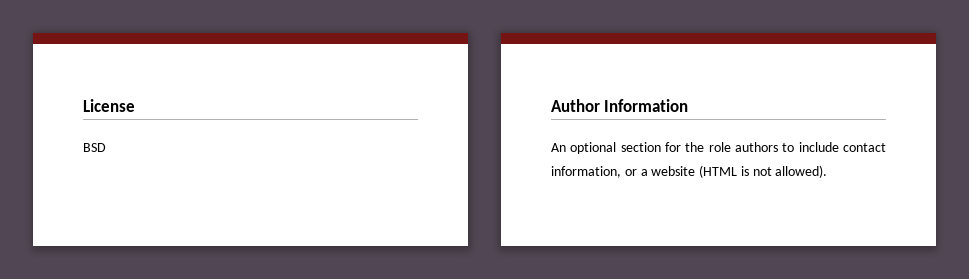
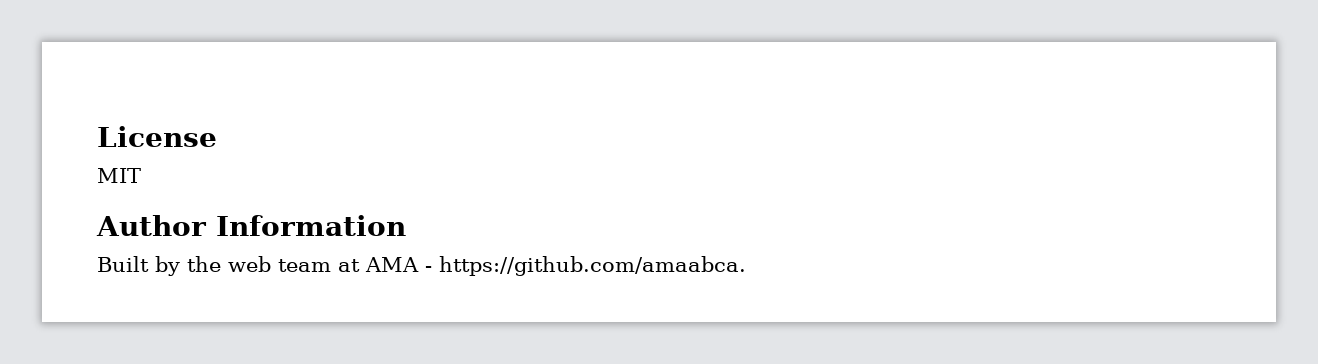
- BSD
+ MIT
- An optional section for the role authors to include contact information, or a website (HTML is not allowed).
+ Built by the web team at AMA - https://github.com/amaabca.

